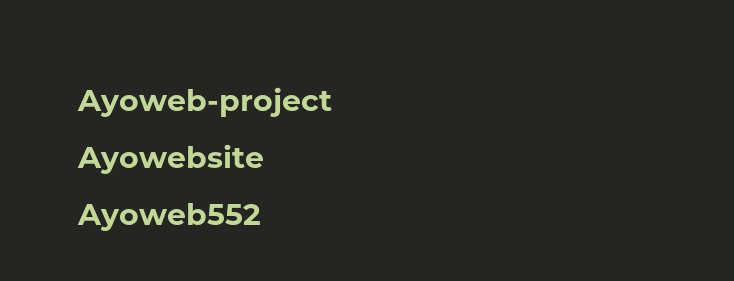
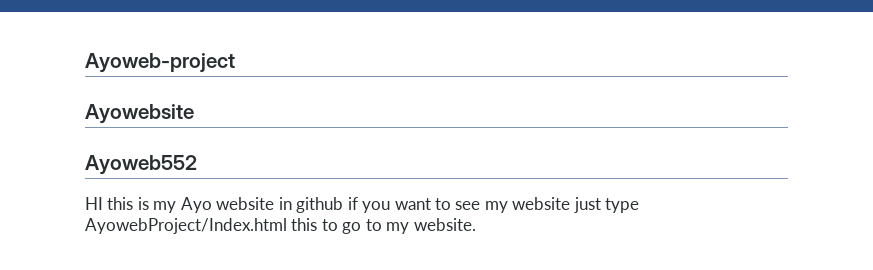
+ HI this is my Ayo website in github if you want to see my website just type AyowebProject/Index.html this to go to my website.

